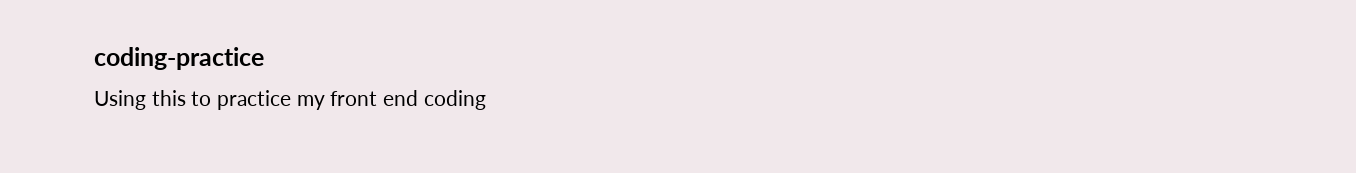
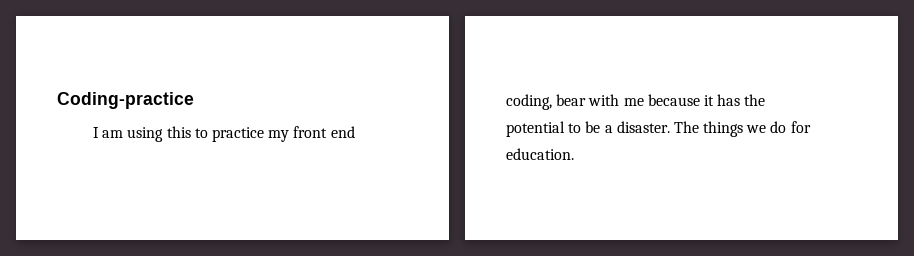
- coding-practice
- Using this to practice my front end coding
+ Coding-practice
+ I am using this to practice my front end coding, bear with me because it has the potential to be a disaster. The things we do for education.

